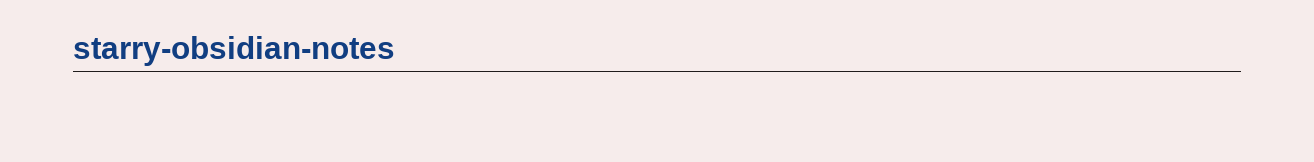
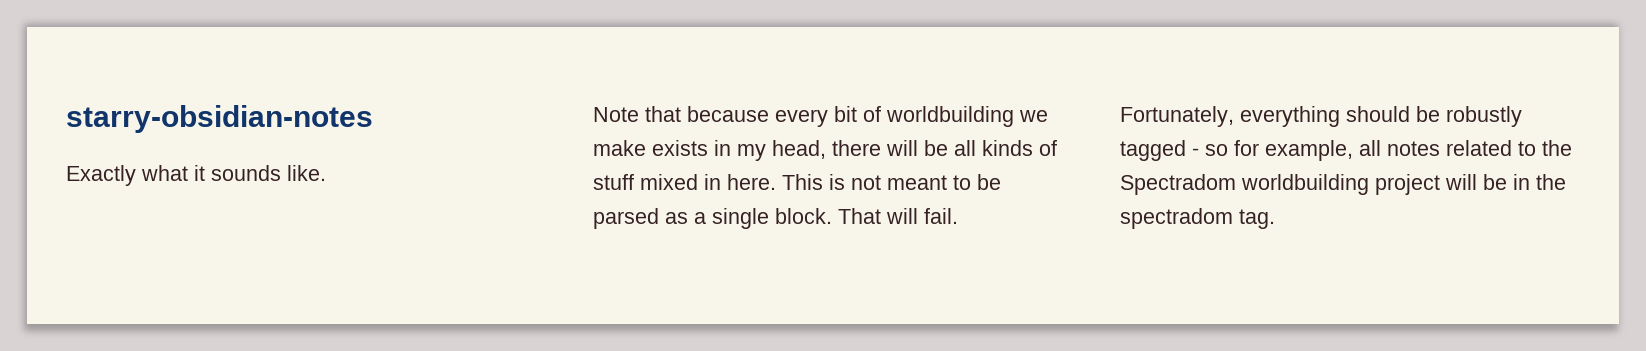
+ Exactly what it sounds like.
+ Note that because every bit of worldbuilding we make exists in my head, there will be all kinds of stuff mixed in here. This is not meant to be parsed as a single block. That will fail. Fortunately, everything should be robustly tagged - so for example, all notes related to the Spectradom worldbuilding project will be in the spectradom tag.

